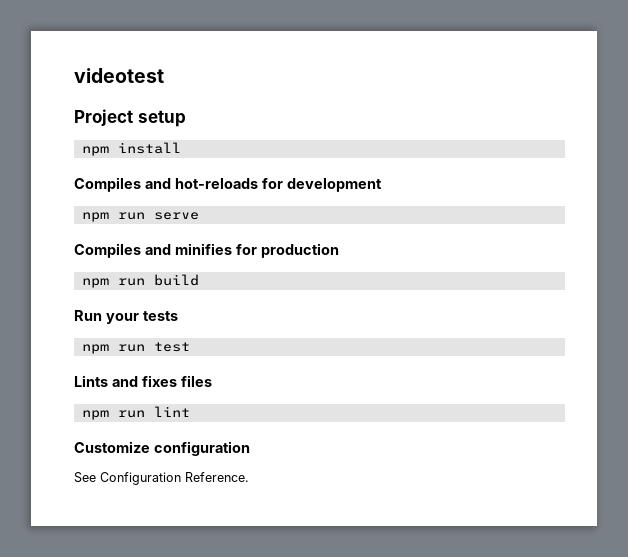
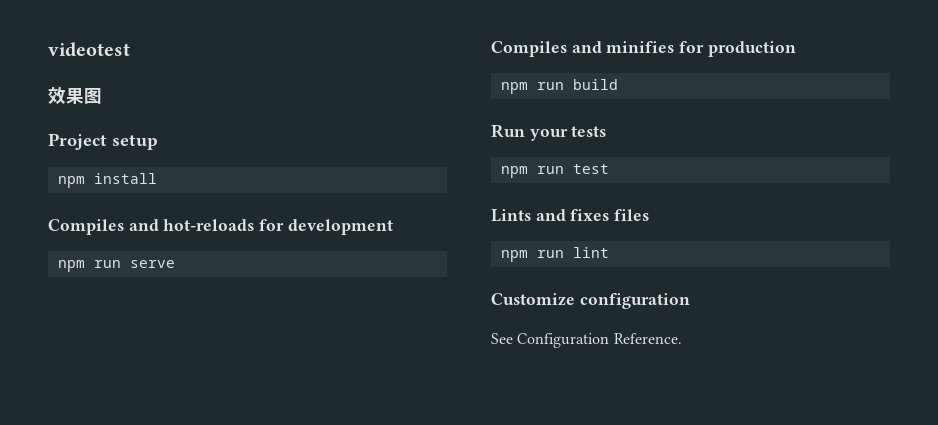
+ 效果图

